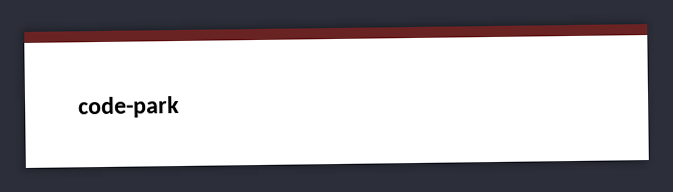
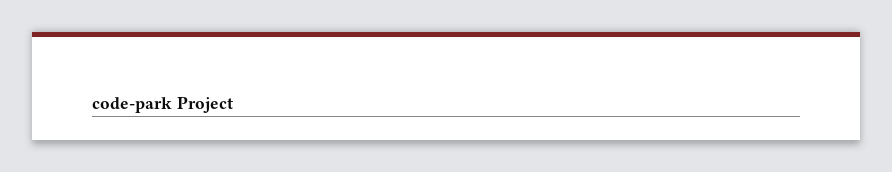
- code-park
+ code-park Project

